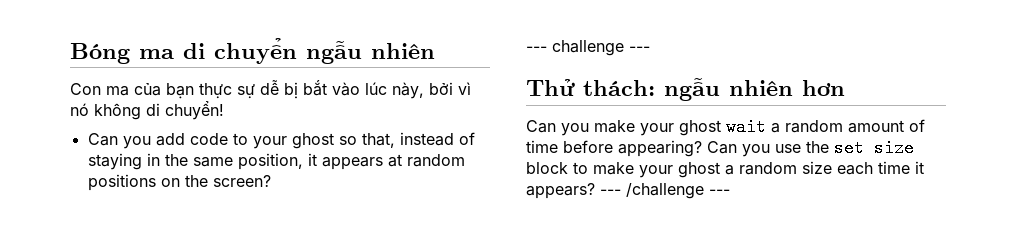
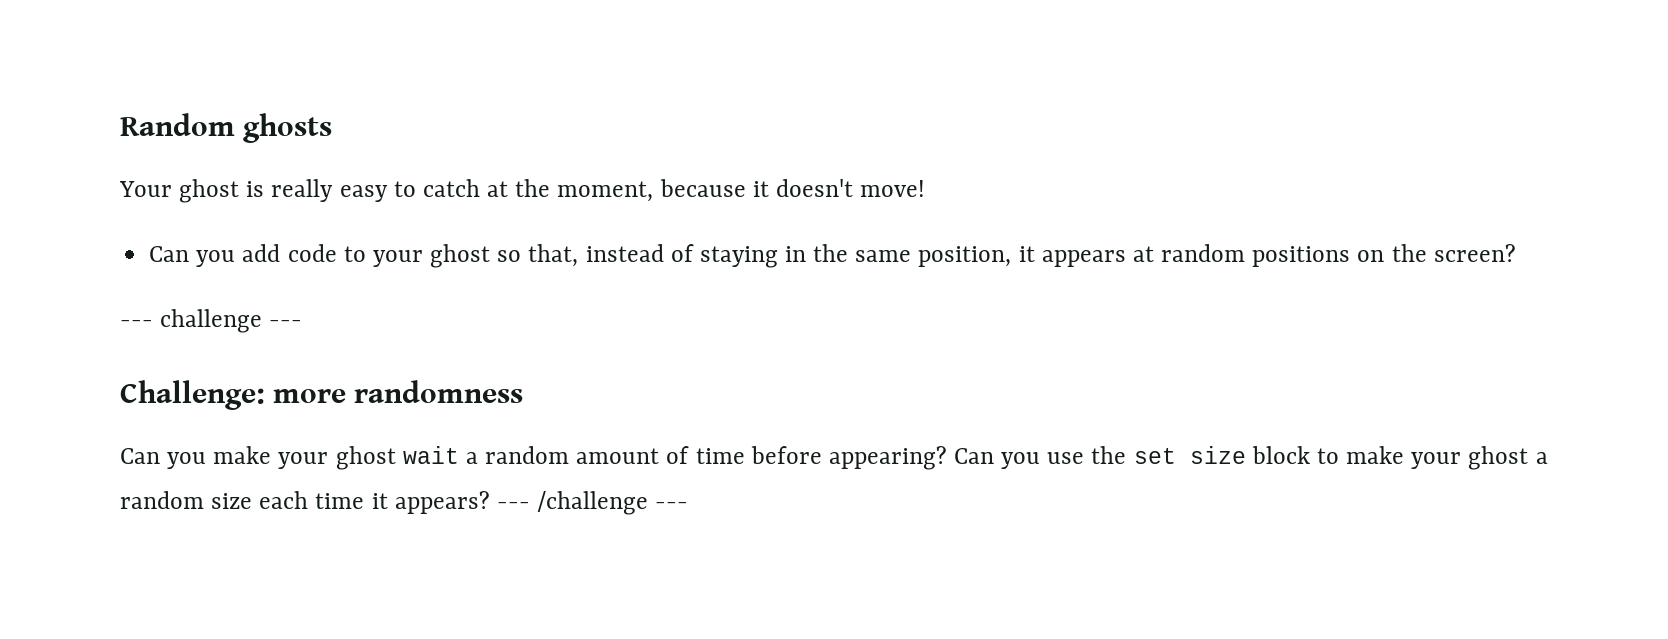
- Bóng ma di chuyển ngẫu nhiên
- Con ma của bạn thực sự dễ bị bắt vào lúc này, bởi vì nó không di chuyển!
+ Random ghosts
+ Your ghost is really easy to catch at the moment, because it doesn't move!
- Thử thách: ngẫu nhiên hơn
+ Challenge: more randomness

